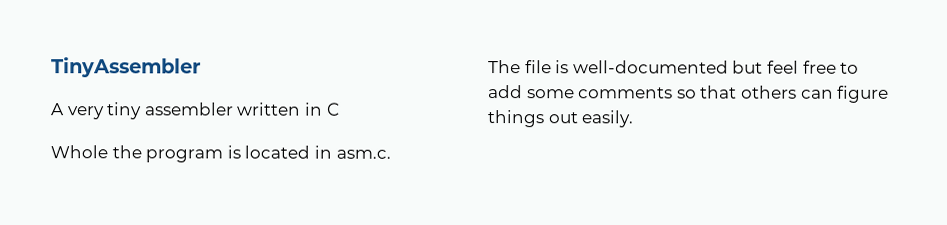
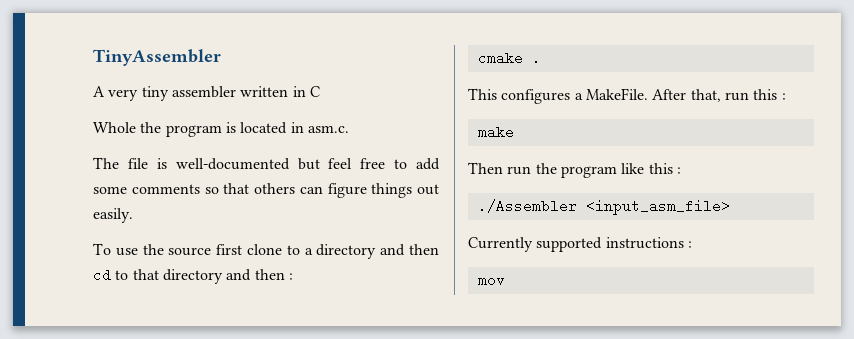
+ To use the source first clone to a directory and then cd to that directory and then :
+ cmake .
+ This configures a MakeFile. After that, run this :
+ make
+ Then run the program like this :
+ ./Assembler <input_asm_file>
+ Currently supported instructions :
+ mov

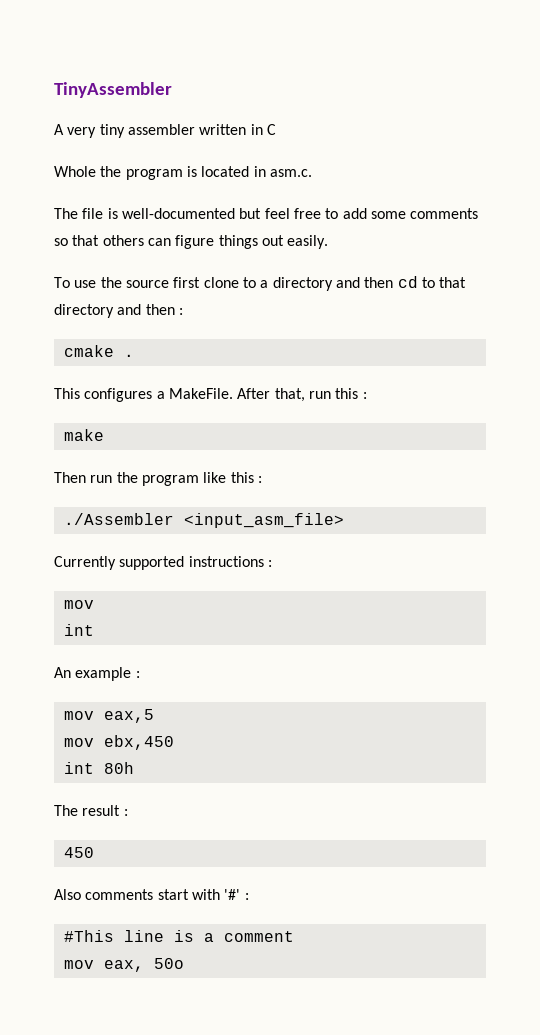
  Currently supported instructions :
  mov
+ int
+ An example :
+ mov eax,5
+ mov ebx,450
+ int 80h
+ The result :
+ 450
+ Also comments start with '#' :
+ #This line is a comment
+ mov eax, 50o

